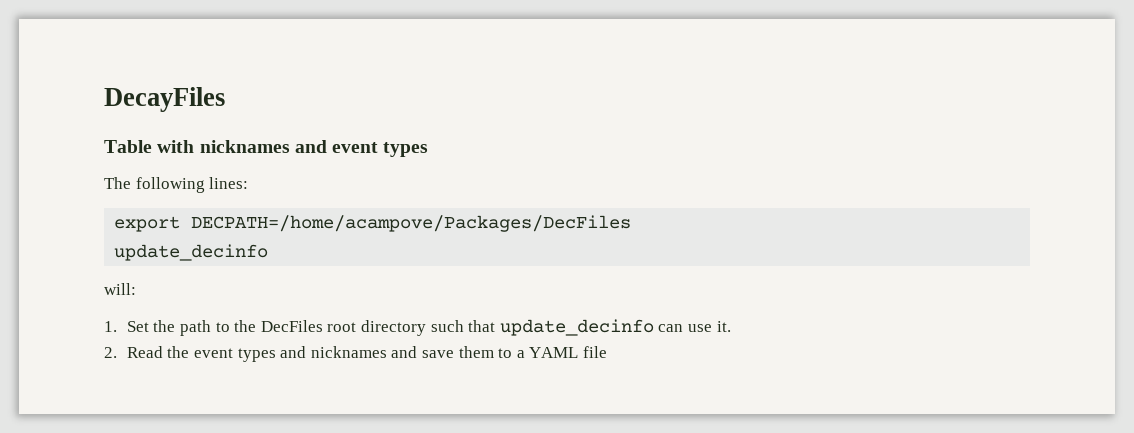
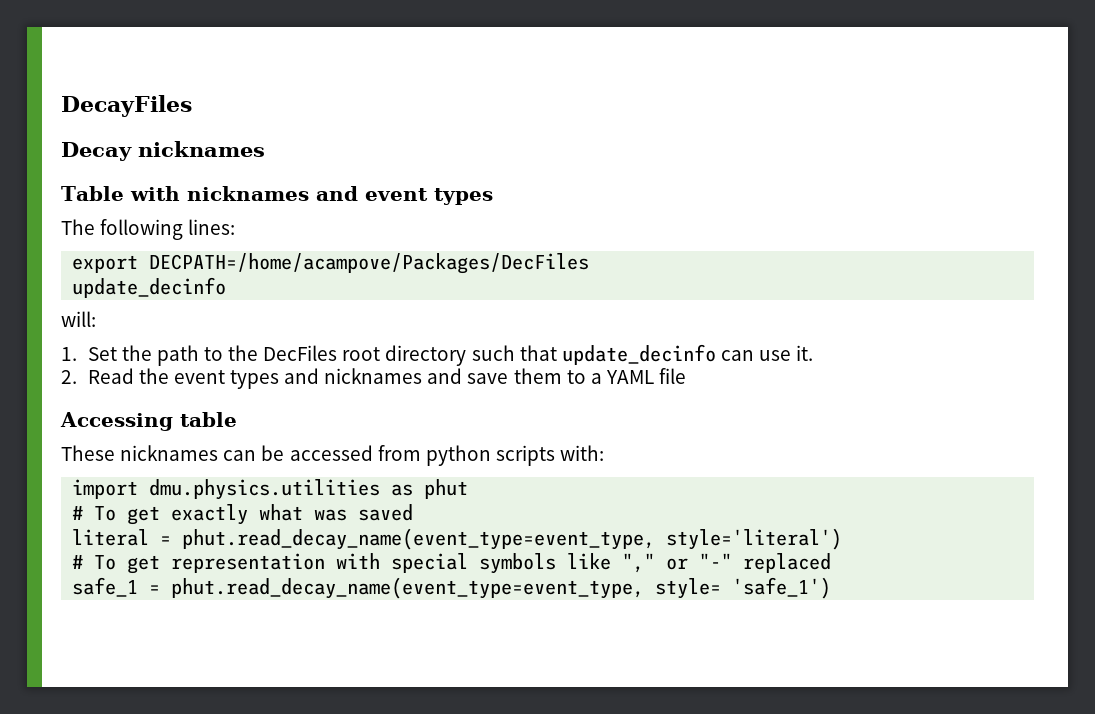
+ Decay nicknames
+ Accessing table
+ These nicknames can be accessed from python scripts with:
+ import dmu.physics.utilities as phut
+ # To get exactly what was saved
+ literal = phut.read_decay_name(event_type=event_type, style='literal')
+ # To get representation with special symbols like "," or "-" replaced
+ safe_1 = phut.read_decay_name(event_type=event_type, style= 'safe_1')

